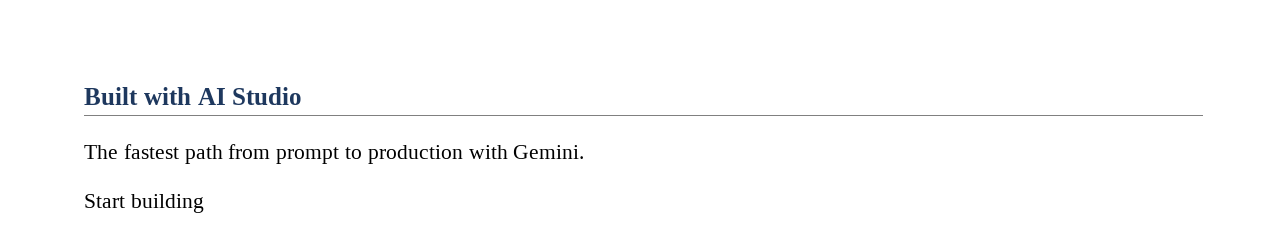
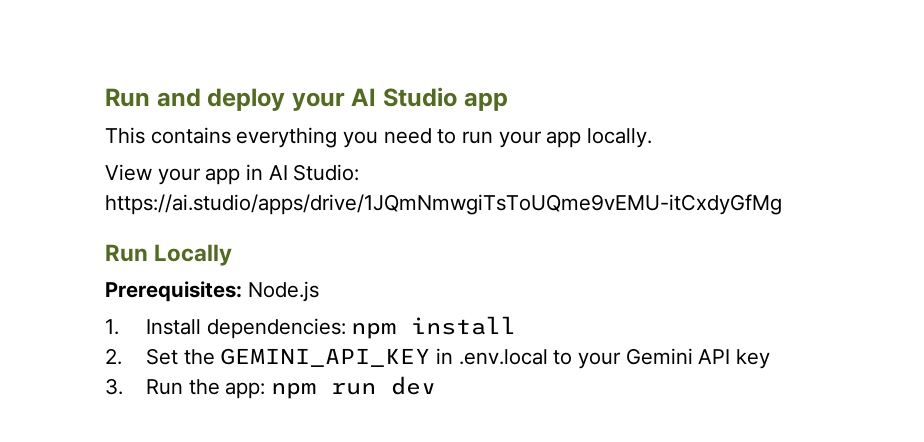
- Built with AI Studio
- The fastest path from prompt to production with Gemini.
- Start building
+ Run and deploy your AI Studio app
+ This contains everything you need to run your app locally.
+ View your app in AI Studio: https://ai.studio/apps/drive/1JQmNmwgiTsToUQme9vEMU-itCxdyGfMg
+ Run Locally
+ Prerequisites: Node.js
+ 1. Install dependencies: npm install
+ 2. Set the GEMINI_API_KEY in .env.local to your Gemini API key
+ 3. Run the app: npm run dev

